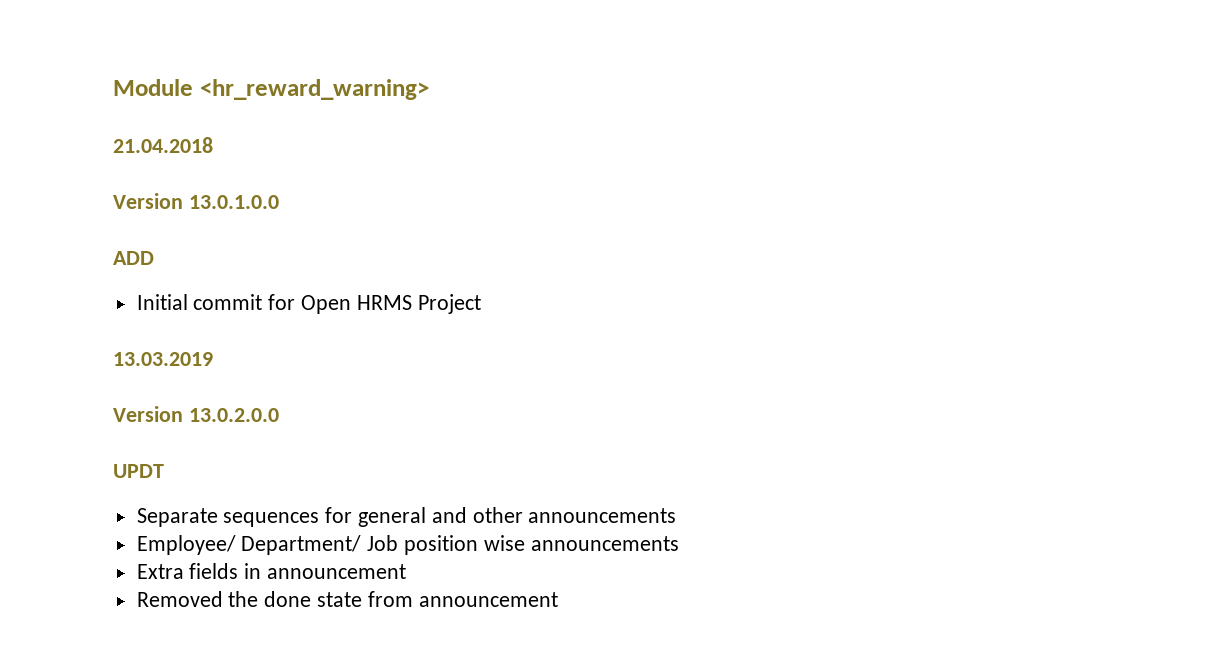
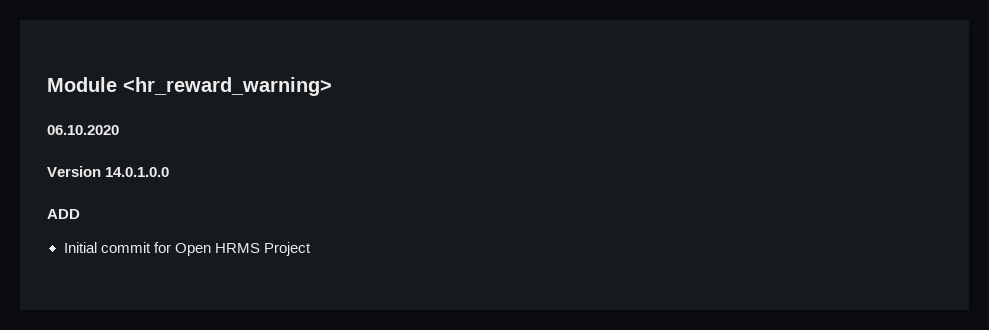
- 21.04.2018
- Version 13.0.1.0.0
+ 06.10.2020
+ Version 14.0.1.0.0
- 13.03.2019
- Version 13.0.2.0.0
- UPDT
- Separate sequences for general and other announcements
- Employee/ Department/ Job position wise announcements
- Extra fields in announcement
- Removed the done state from announcement

